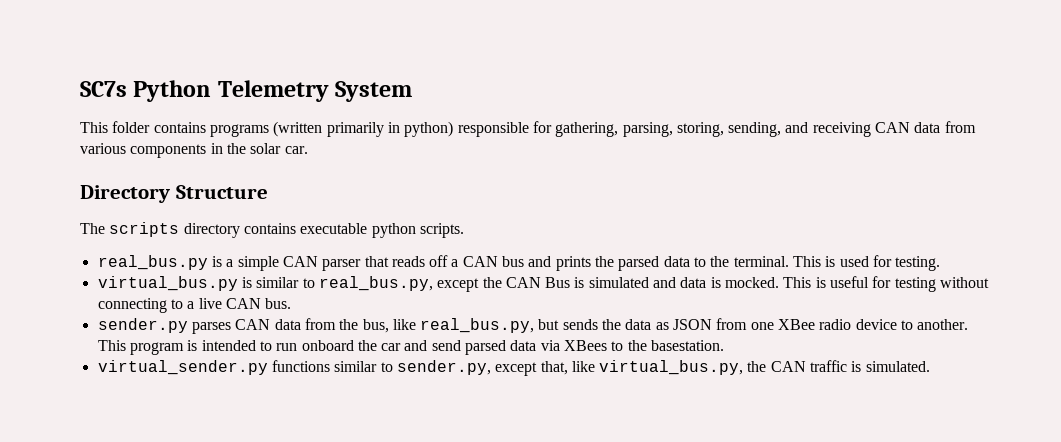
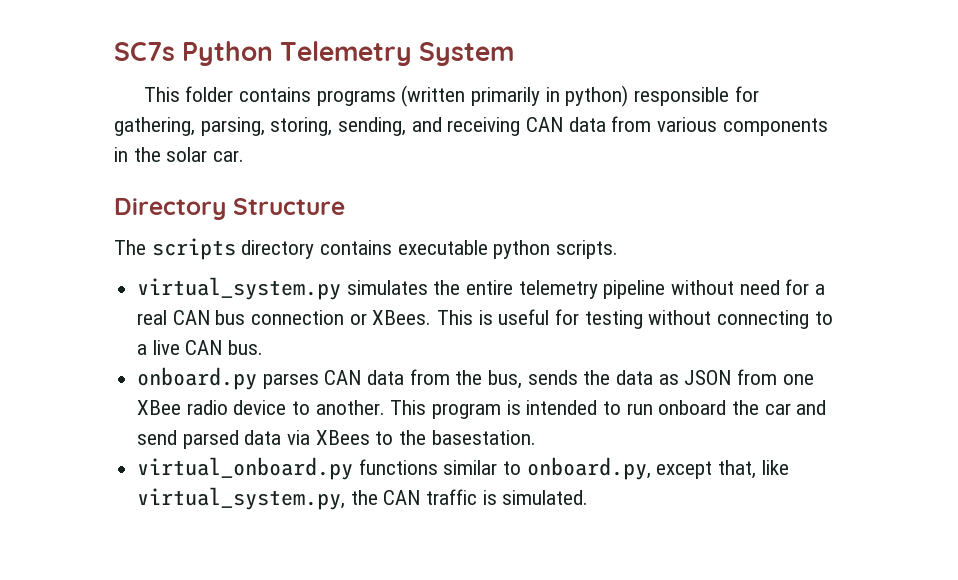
- real_bus.py is a simple CAN parser that reads off a CAN bus and prints the parsed data to the terminal. This is used for testing.
- virtual_bus.py is similar to real_bus.py, except the CAN Bus is simulated and data is mocked.
+ virtual_system.py simulates the entire telemetry pipeline without need for a real CAN bus connection or XBees.
- sender.py parses CAN data from the bus, like real_bus.py, but sends the data as JSON from one XBee radio device to another.
+ onboard.py parses CAN data from the bus, sends the data as JSON from one XBee radio device to another.
- virtual_sender.py functions similar to sender.py, except that, like virtual_bus.py, the CAN traffic is simulated.
+ virtual_onboard.py functions similar to onboard.py, except that, like virtual_system.py, the CAN traffic is simulated.

